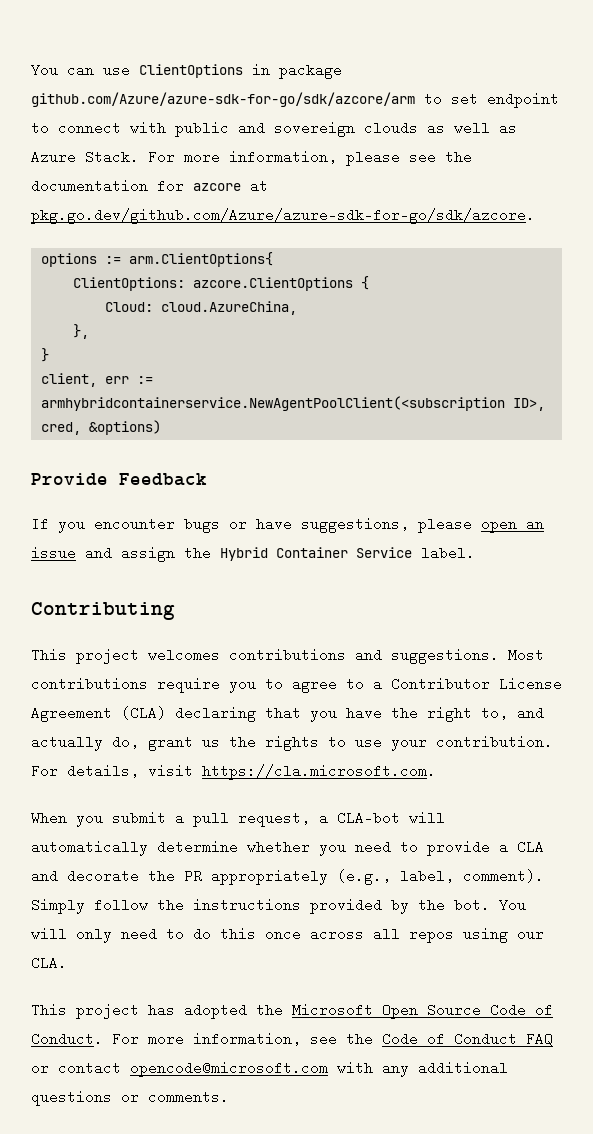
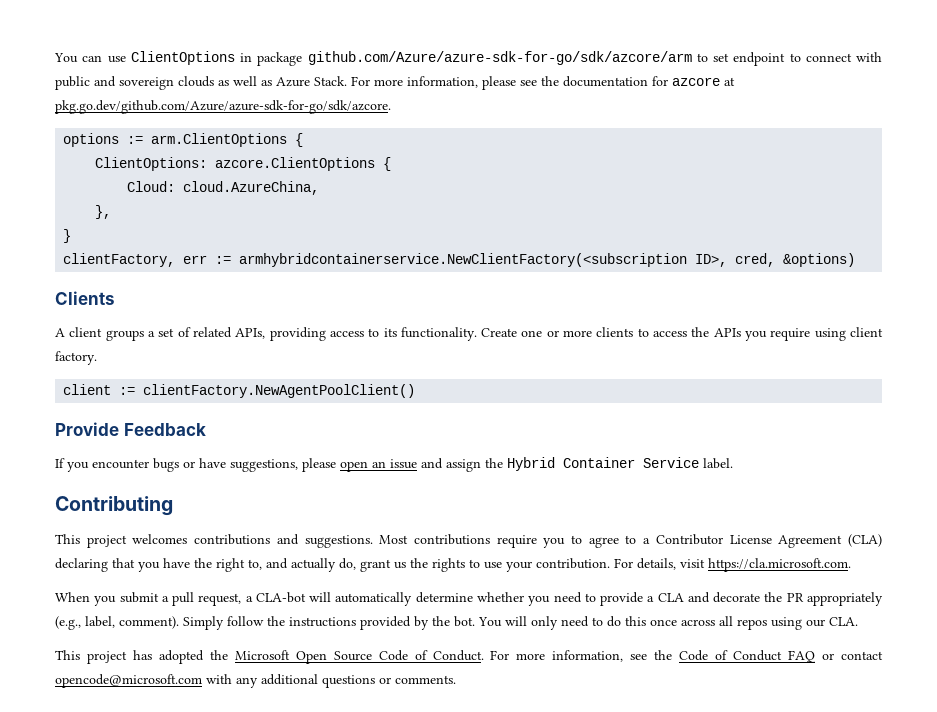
- options := arm.ClientOptions{
+ options := arm.ClientOptions {
- client, err := armhybridcontainerservice.NewAgentPoolClient(<subscription ID>, cred, &options)
+ clientFactory, err := armhybridcontainerservice.NewClientFactory(<subscription ID>, cred, &options)
+ Clients
+ A client groups a set of related APIs, providing access to its functionality. Create one or more clients to access the APIs you require using client factory.
+ client := clientFactory.NewAgentPoolClient()

